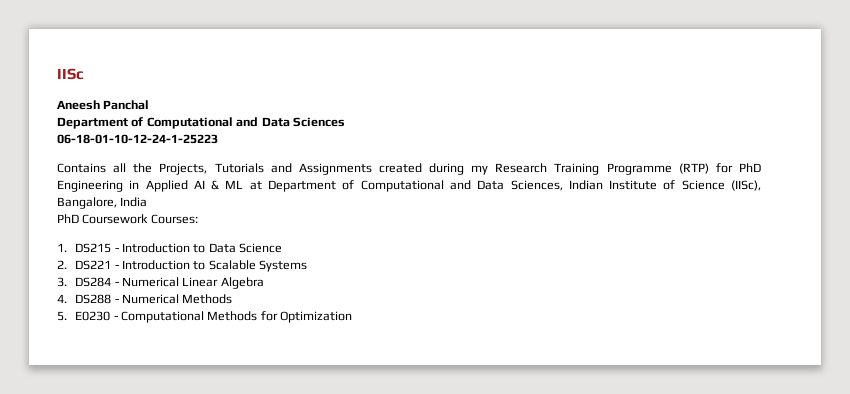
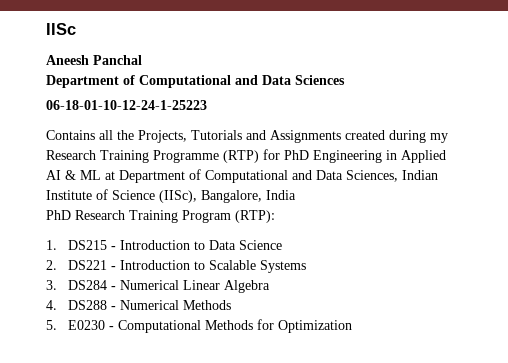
- PhD Coursework Courses:
+ PhD Research Training Program (RTP):

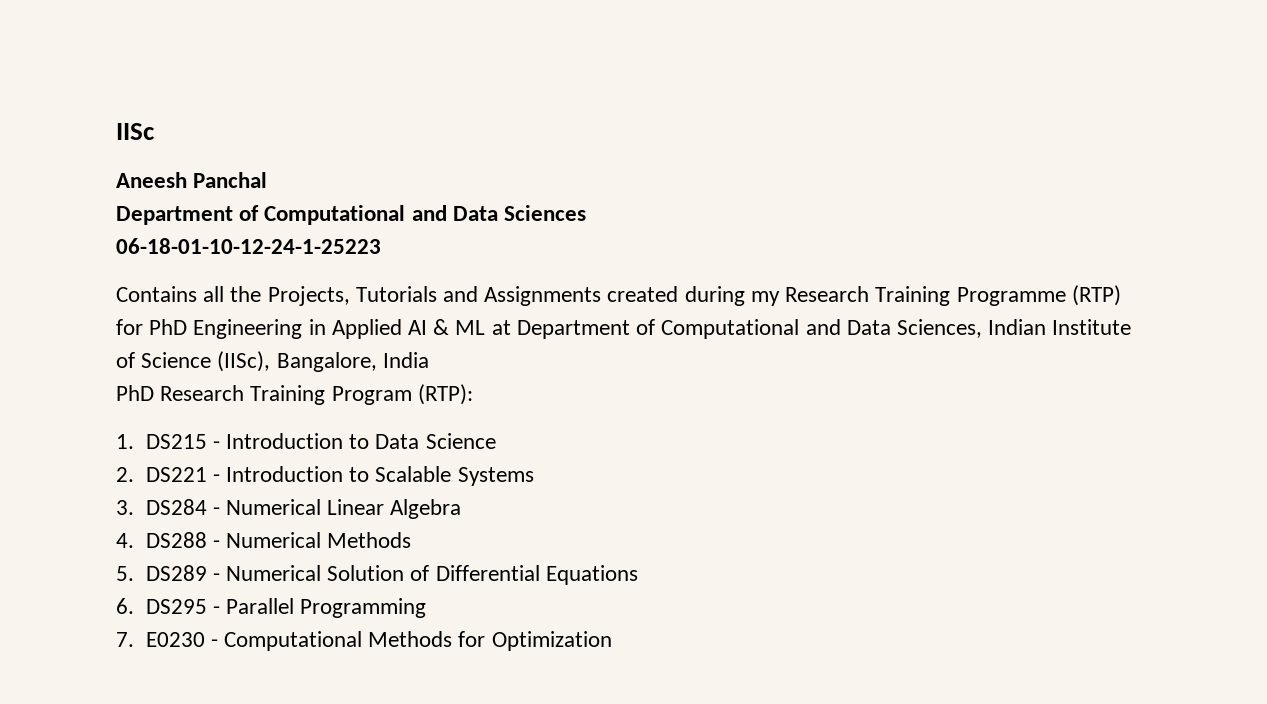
- 5. E0230 - Computational Methods for Optimization
+ 5. DS289 - Numerical Solution of Differential Equations
+ 6. DS295 - Parallel Programming
+ 7. E0230 - Computational Methods for Optimization

